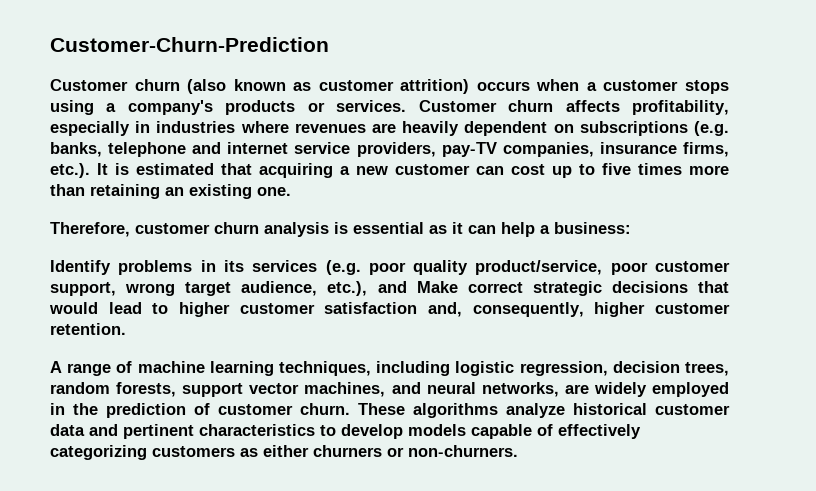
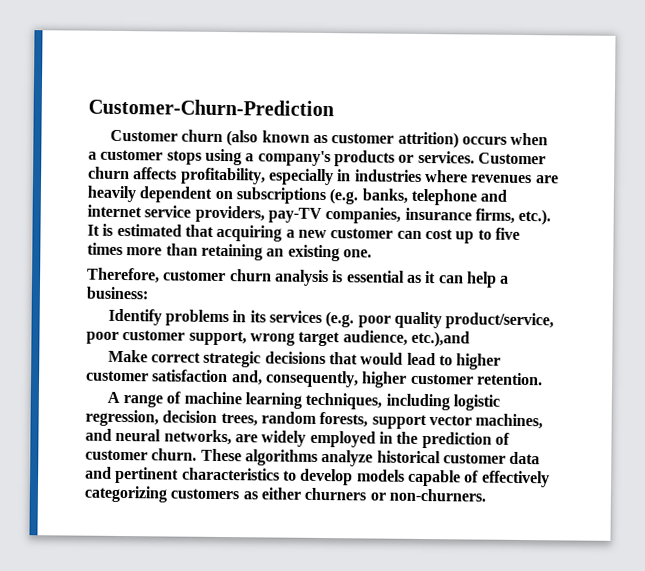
- Identify problems in its services (e.g. poor quality product/service, poor customer support, wrong target audience, etc.), and Make correct strategic decisions that would lead to higher customer satisfaction and, consequently, higher customer retention.
+ Identify problems in its services (e.g. poor quality product/service, poor customer support, wrong target audience, etc.),and
+ Make correct strategic decisions that would lead to higher customer satisfaction and, consequently, higher customer retention.

